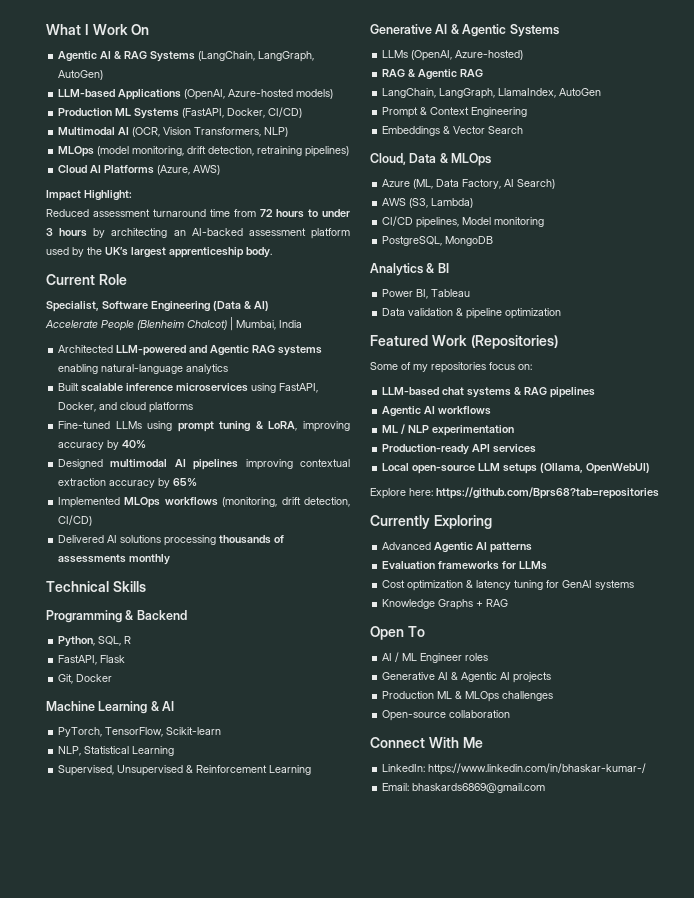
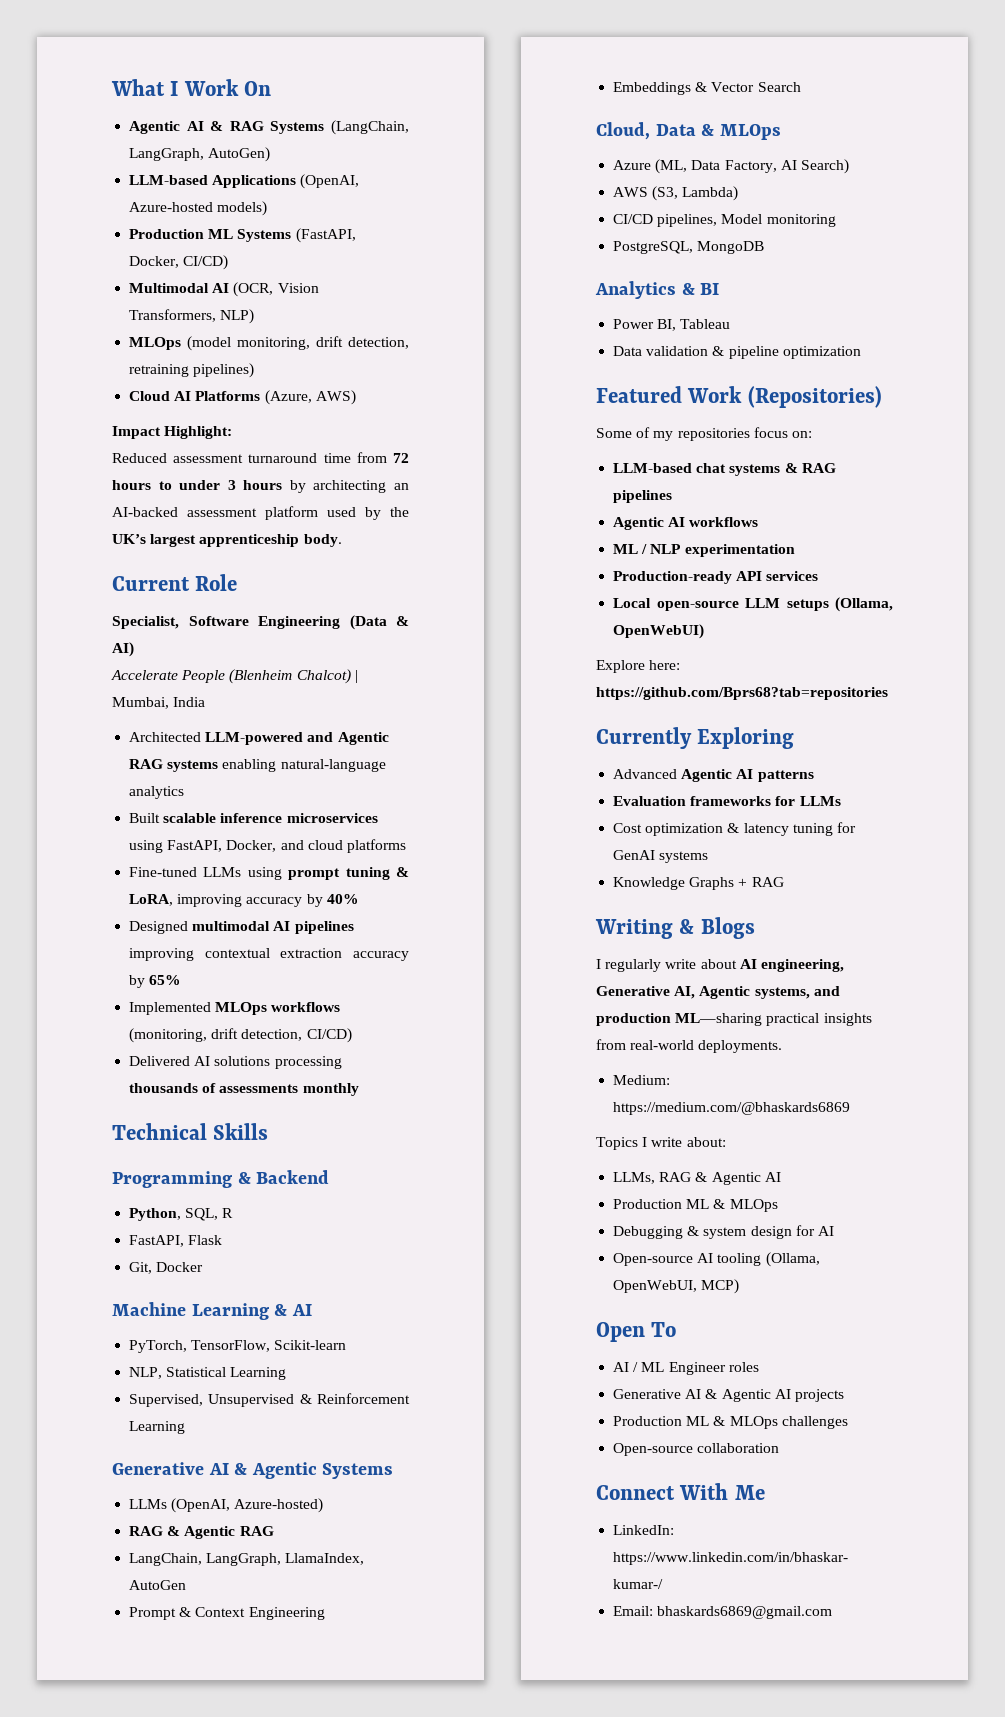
+ Writing & Blogs
+ I regularly write about AI engineering, Generative AI, Agentic systems, and production ML—sharing practical insights from real-world deployments.
+ Medium: https://medium.com/@bhaskards6869
+ Topics I write about:
+ LLMs, RAG & Agentic AI
+ Production ML & MLOps
+ Debugging & system design for AI
+ Open-source AI tooling (Ollama, OpenWebUI, MCP)

